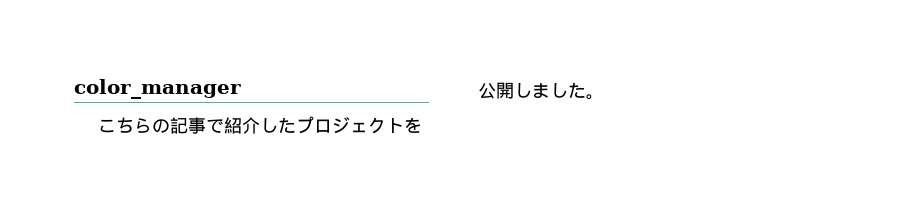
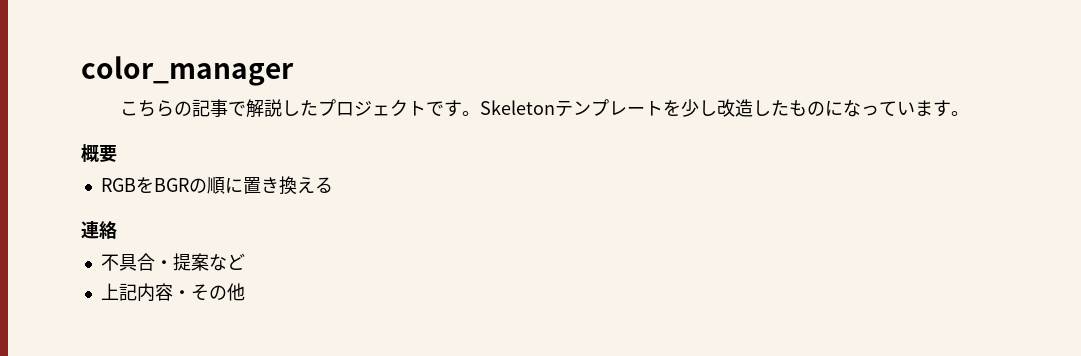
- こちらの記事で紹介したプロジェクトを公開しました。
+ こちらの記事で解説したプロジェクトです。Skeletonテンプレートを少し改造したものになっています。
+ 概要
+ RGBをBGRの順に置き換える
+ 連絡
+ 不具合・提案など
+ 上記内容・その他

